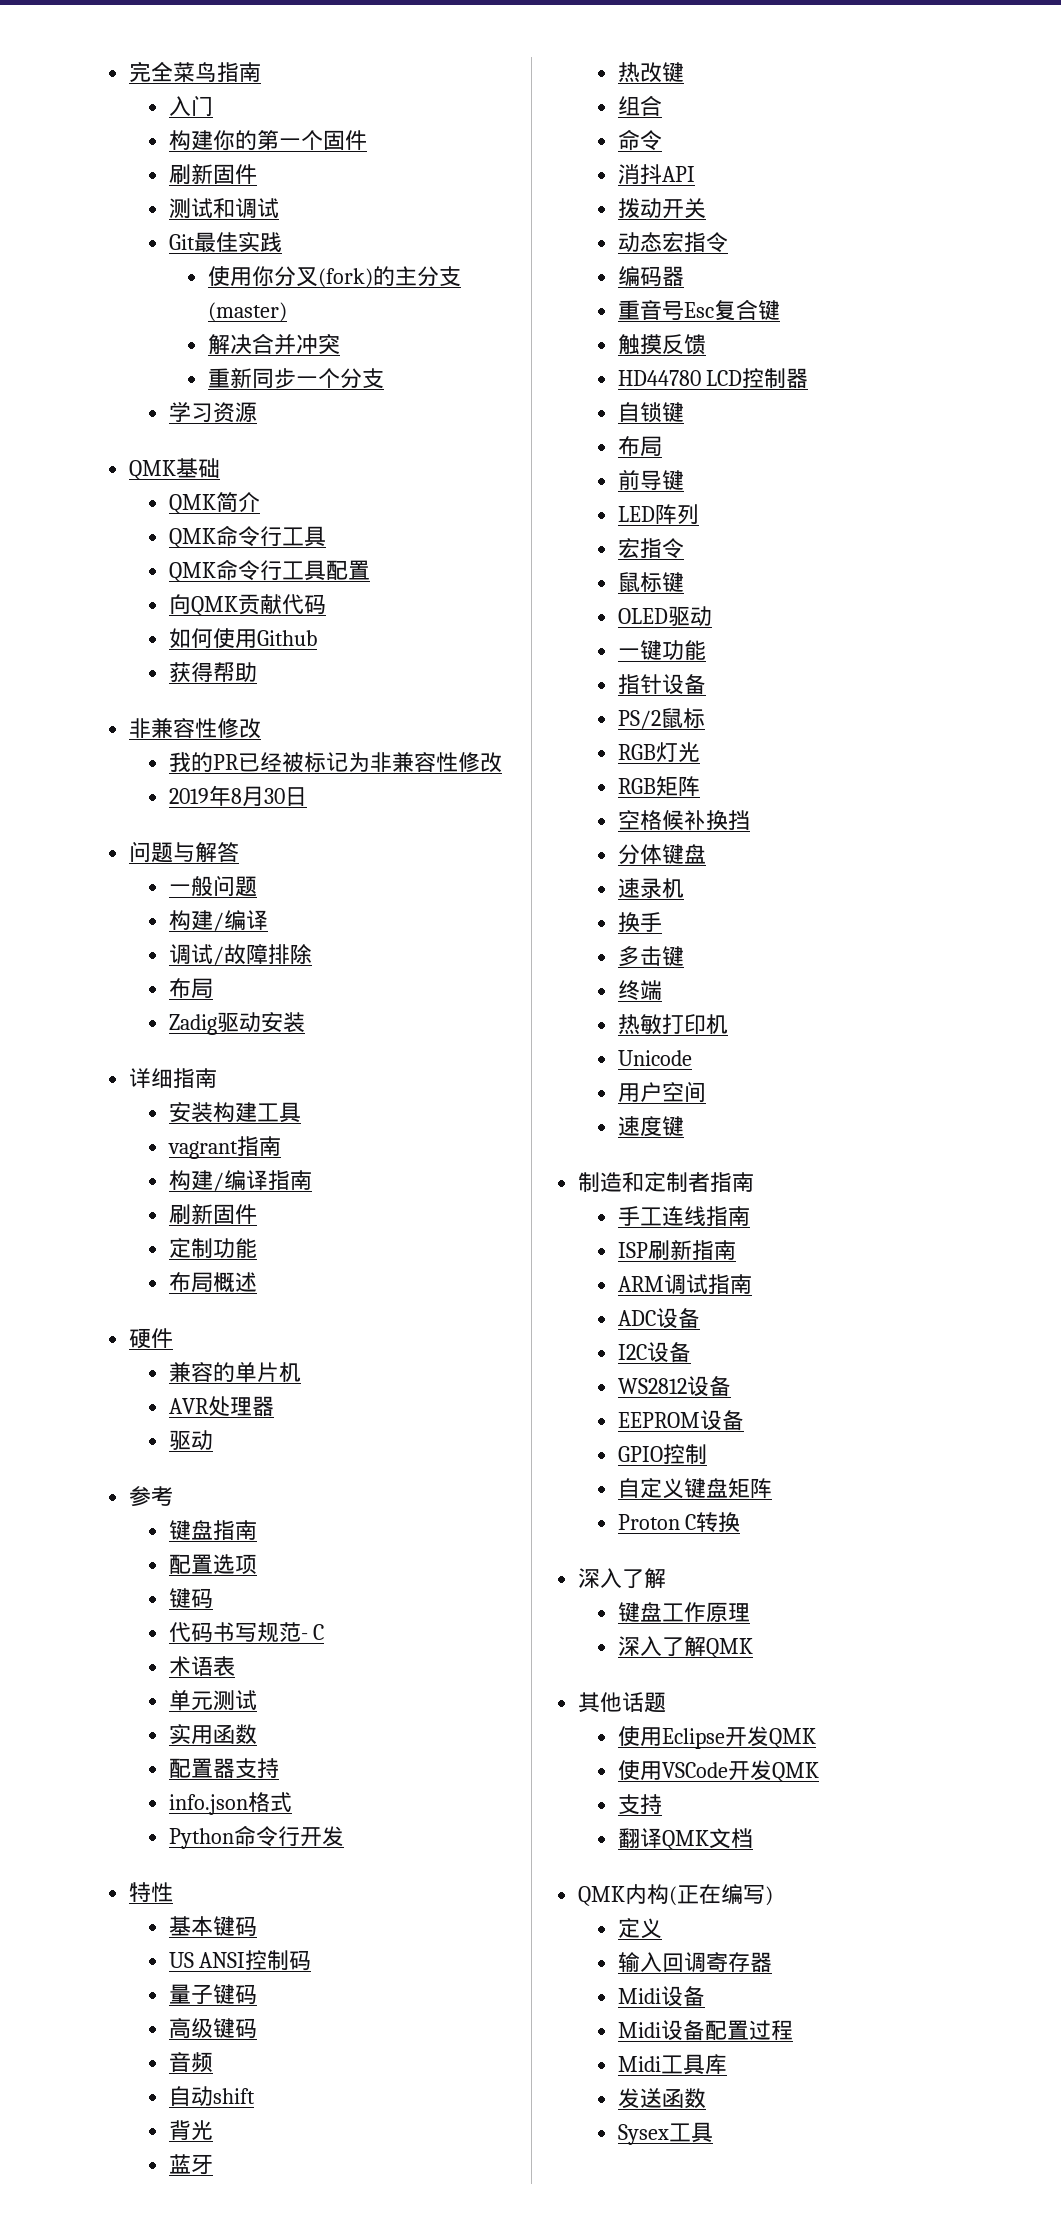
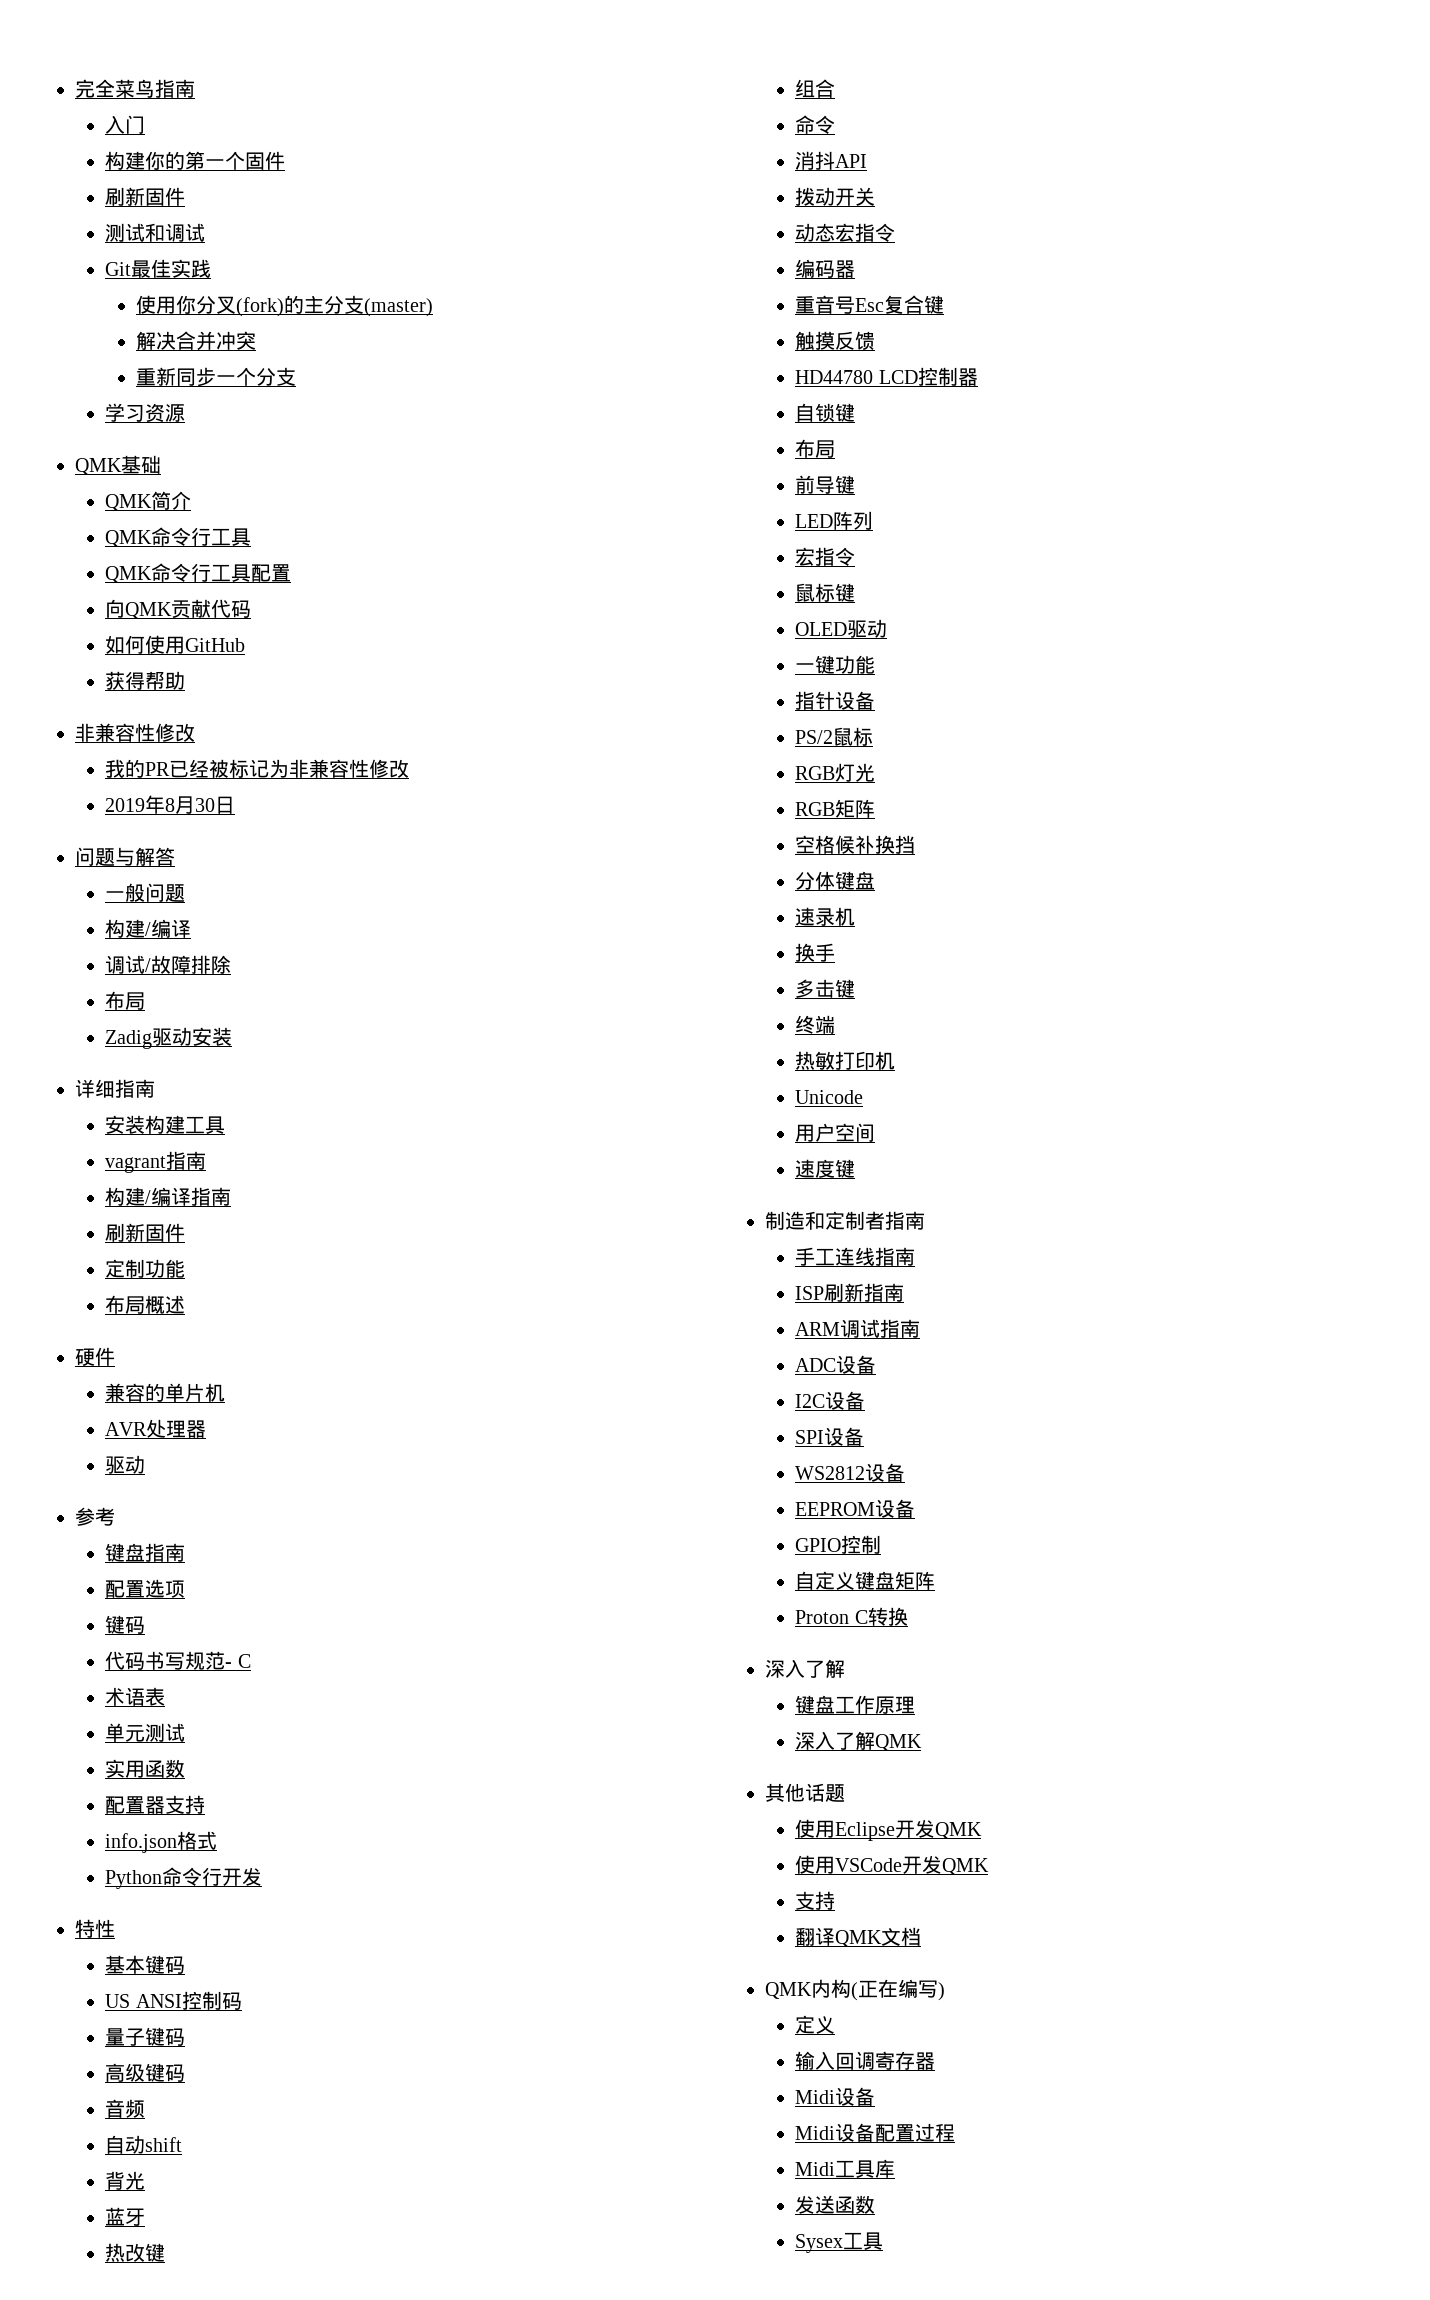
- 如何使用Github
+ 如何使用GitHub
+ SPI设备

